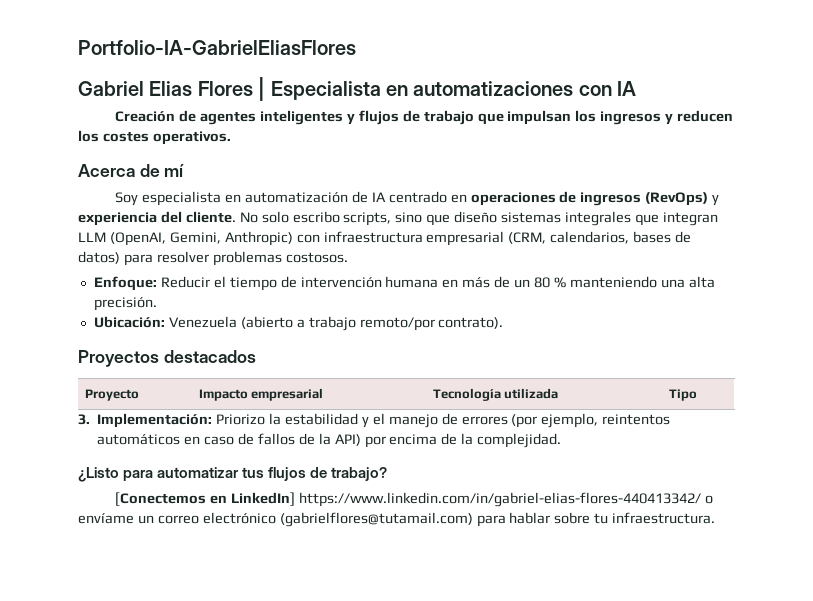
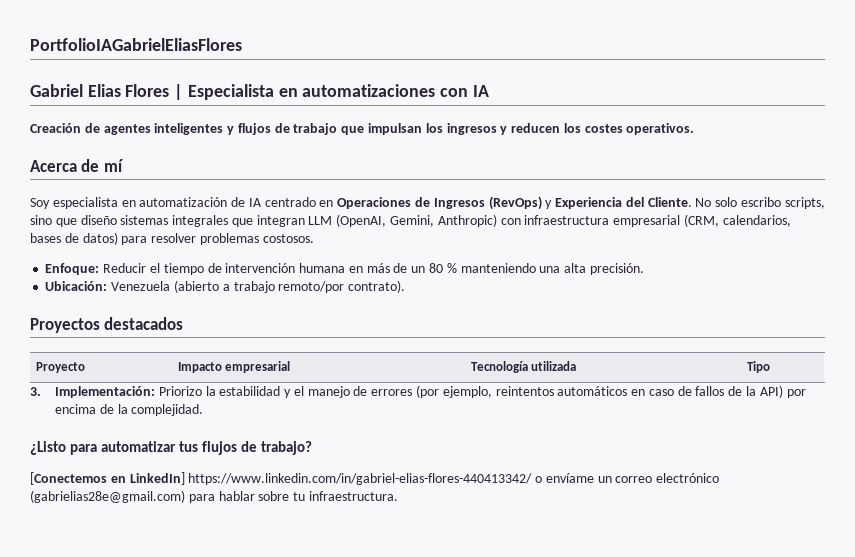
- Portfolio-IA-GabrielEliasFlores
+ PortfolioIAGabrielEliasFlores
- Soy especialista en automatización de IA centrado en operaciones de ingresos (RevOps) y experiencia del cliente.
+ Soy especialista en automatización de IA centrado en Operaciones de Ingresos (RevOps) y Experiencia del Cliente.
- [Conectemos en LinkedIn] https://www.linkedin.com/in/gabriel-elias-flores-440413342/ o envíame un correo electrónico (gabrielflores@tutamail.com) para hablar sobre tu infraestructura.
+ [Conectemos en LinkedIn] https://www.linkedin.com/in/gabriel-elias-flores-440413342/ o envíame un correo electrónico (gabrielias28e@gmail.com) para hablar sobre tu infraestructura.

